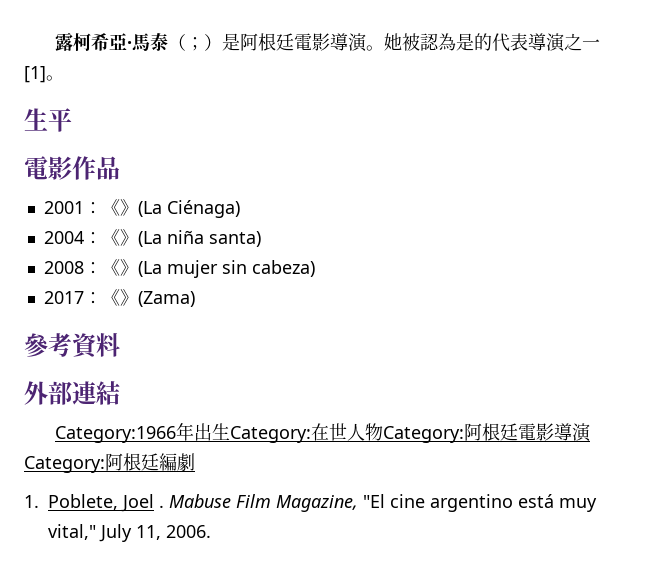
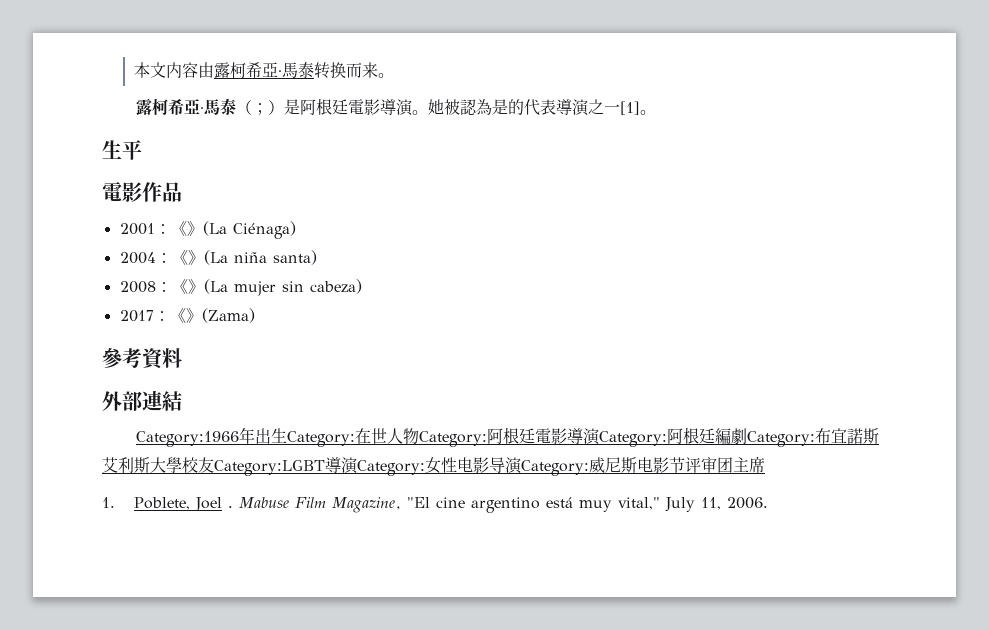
+ 本文内容由露柯希亞·馬泰转换而来。
- Category:1966年出生Category:在世人物Category:阿根廷電影導演Category:阿根廷編劇
+ Category:1966年出生Category:在世人物Category:阿根廷電影導演Category:阿根廷編劇Category:布宜諾斯艾利斯大學校友Category:LGBT導演Category:女性电影导演Category:威尼斯电影节评审团主席

